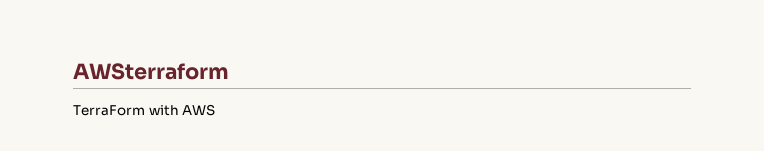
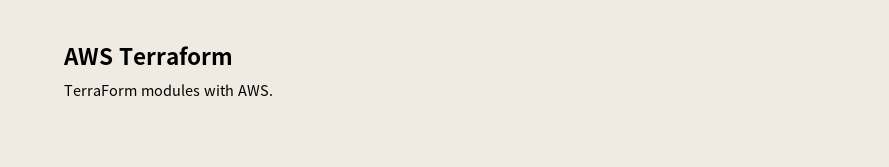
- AWSterraform
+ AWS Terraform
- TerraForm with AWS
+ TerraForm modules with AWS.

